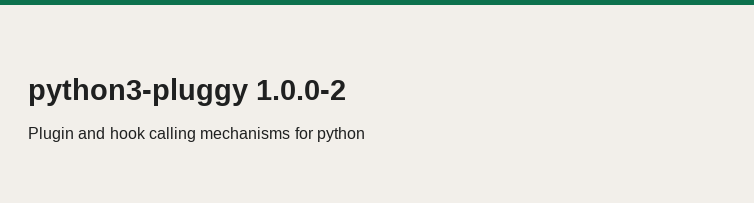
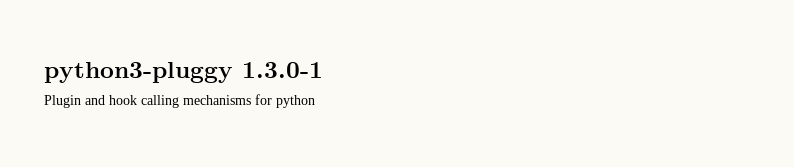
- python3-pluggy 1.0.0-2
+ python3-pluggy 1.3.0-1

